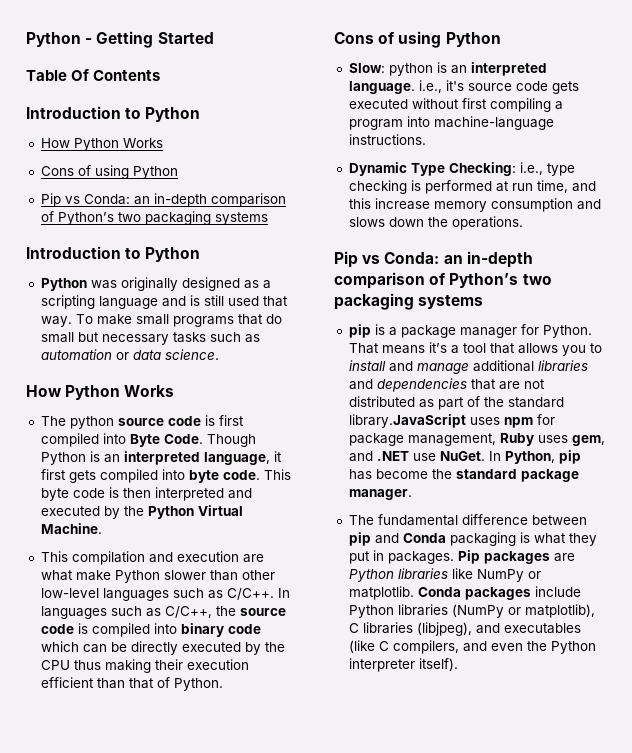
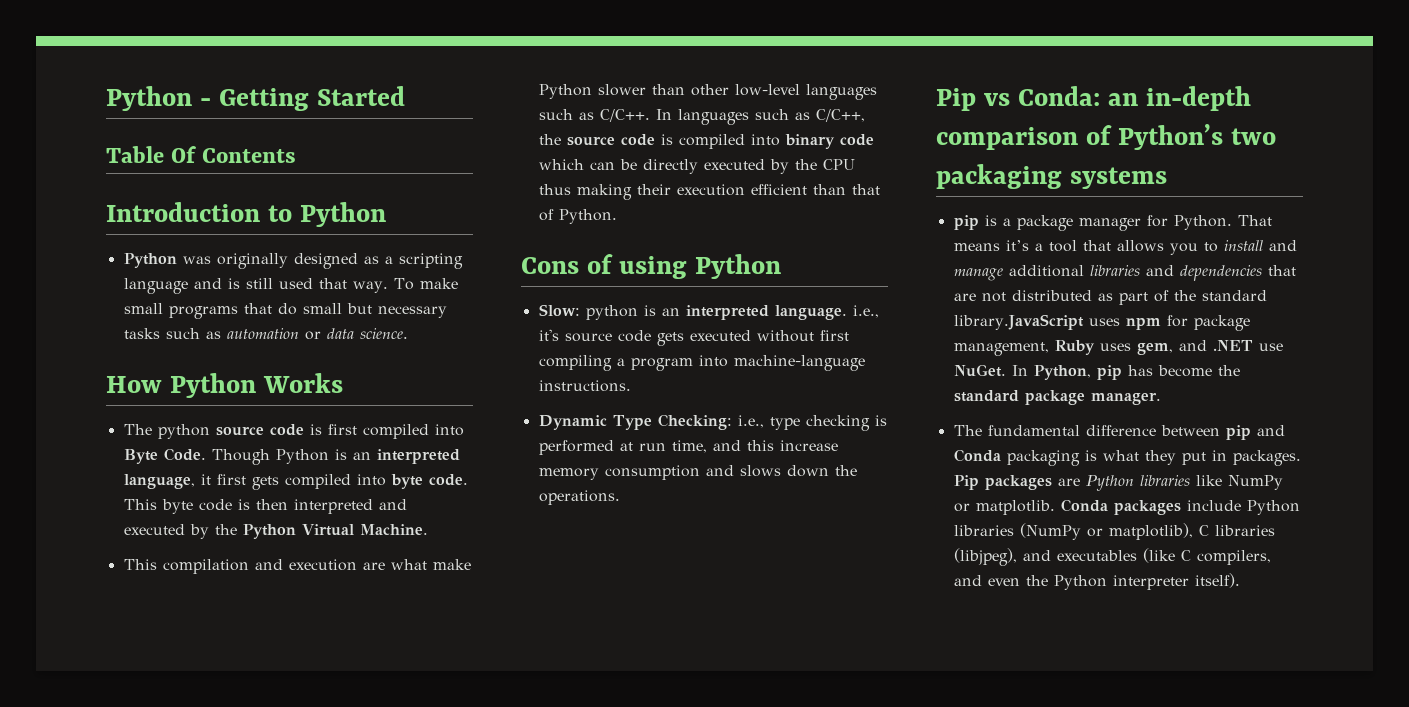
  Table Of Contents
- Introduction to Python
- How Python Works
- Cons of using Python
- Pip vs Conda: an in-depth comparison of Python’s two packaging systems

